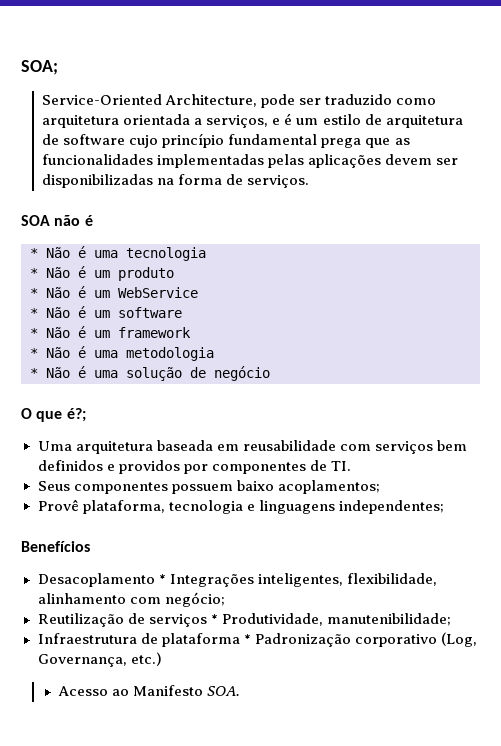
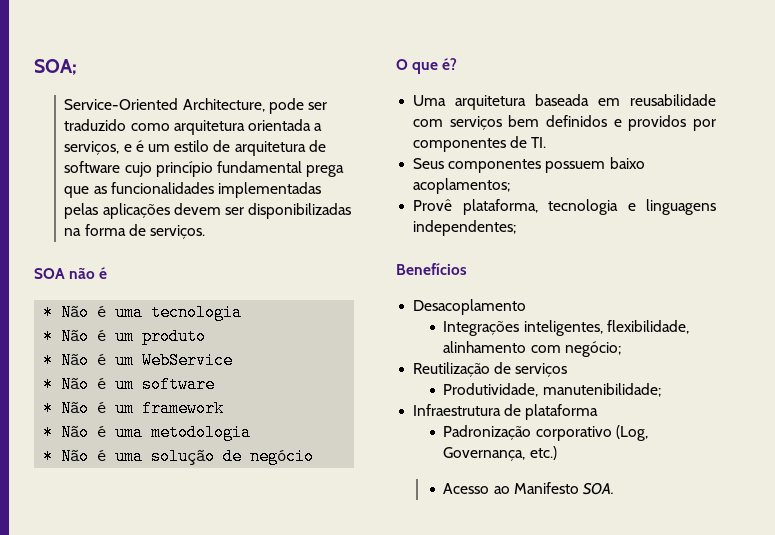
- O que é?;
+ O que é?
- Desacoplamento * Integrações inteligentes, flexibilidade, alinhamento com negócio;
+ Desacoplamento
+ Integrações inteligentes, flexibilidade, alinhamento com negócio;
- Reutilização de serviços * Produtividade, manutenibilidade;
+ Reutilização de serviços
+ Produtividade, manutenibilidade;
- Infraestrutura de plataforma * Padronização corporativo (Log, Governança, etc.)
+ Infraestrutura de plataforma
+ Padronização corporativo (Log, Governança, etc.)

